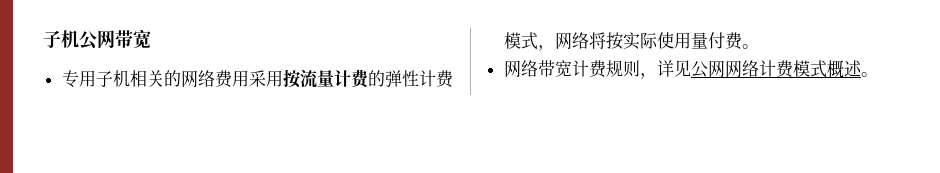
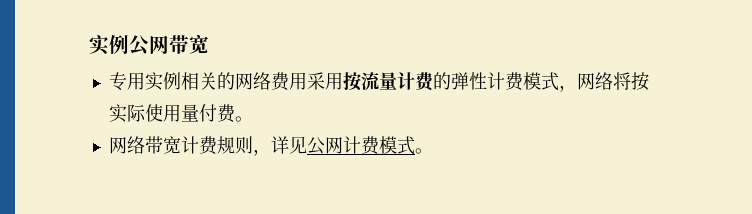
- 子机公网带宽
+ 实例公网带宽
- 专用子机相关的网络费用采用按流量计费的弹性计费模式，网络将按实际使用量付费。
+ 专用实例相关的网络费用采用按流量计费的弹性计费模式，网络将按实际使用量付费。
- 网络带宽计费规则，详见公网网络计费模式概述。
+ 网络带宽计费规则，详见公网计费模式。

